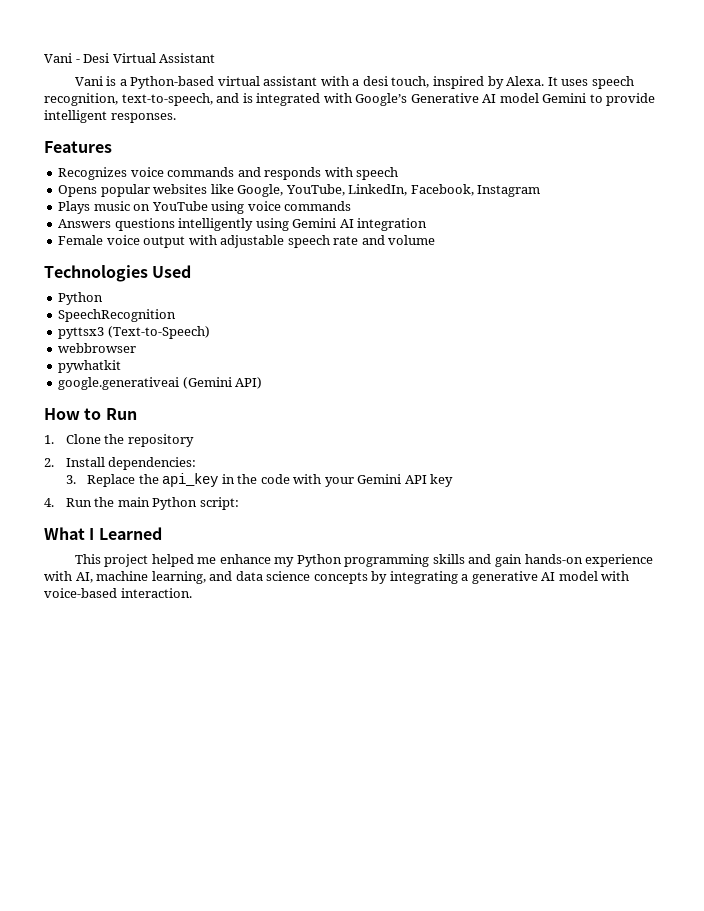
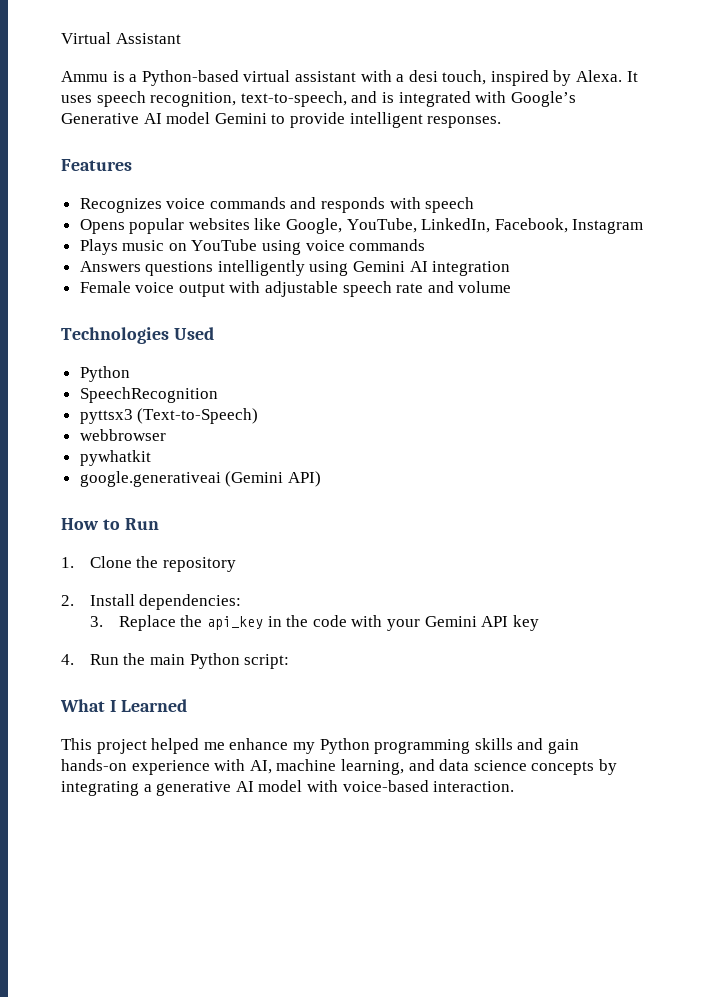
- Vani - Desi Virtual Assistant
+ Virtual Assistant
- Vani is a Python-based virtual assistant with a desi touch, inspired by Alexa.
+ Ammu is a Python-based virtual assistant with a desi touch, inspired by Alexa.

